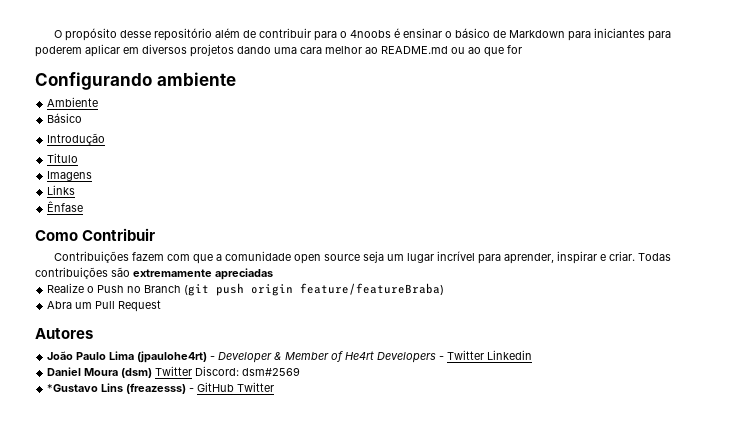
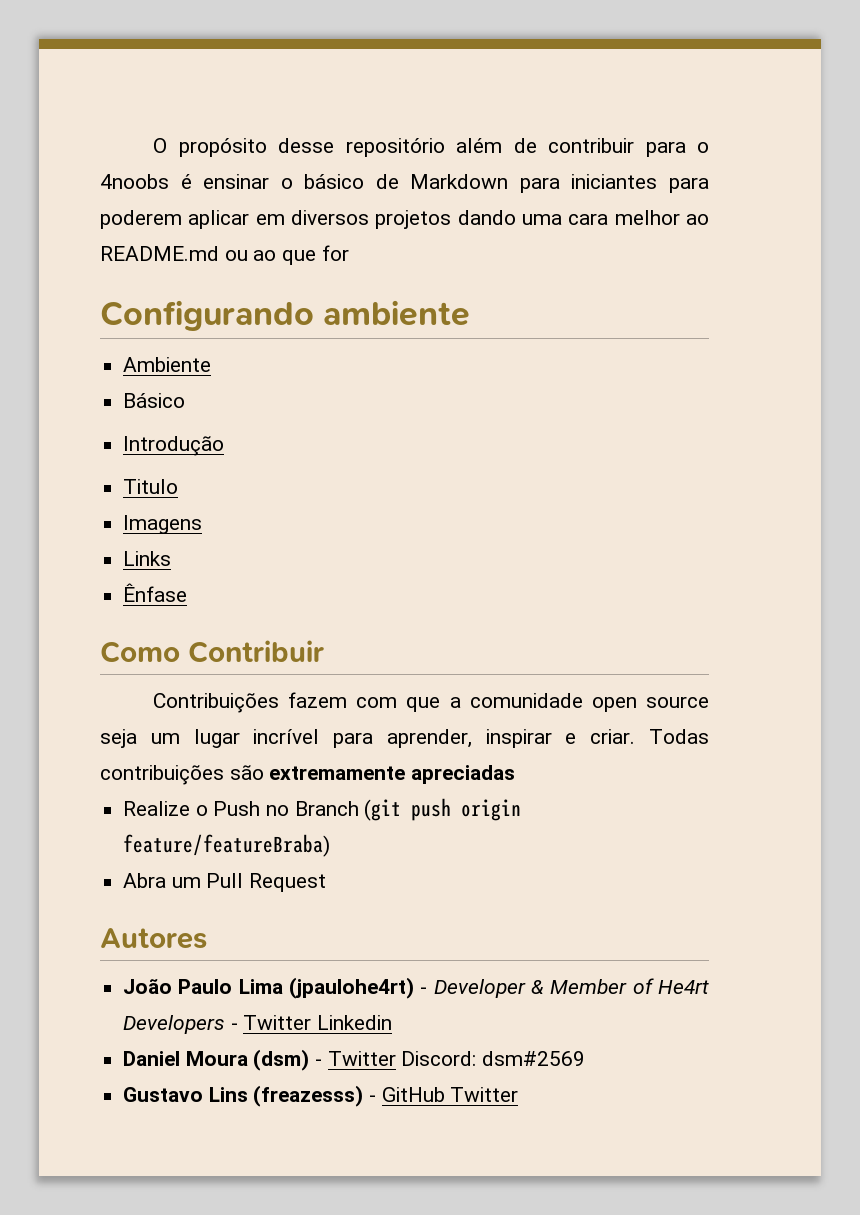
- Daniel Moura (dsm) Twitter Discord: dsm#2569
+ Daniel Moura (dsm) - Twitter Discord: dsm#2569
- *Gustavo Lins (freazesss) - GitHub Twitter
+ Gustavo Lins (freazesss) - GitHub Twitter

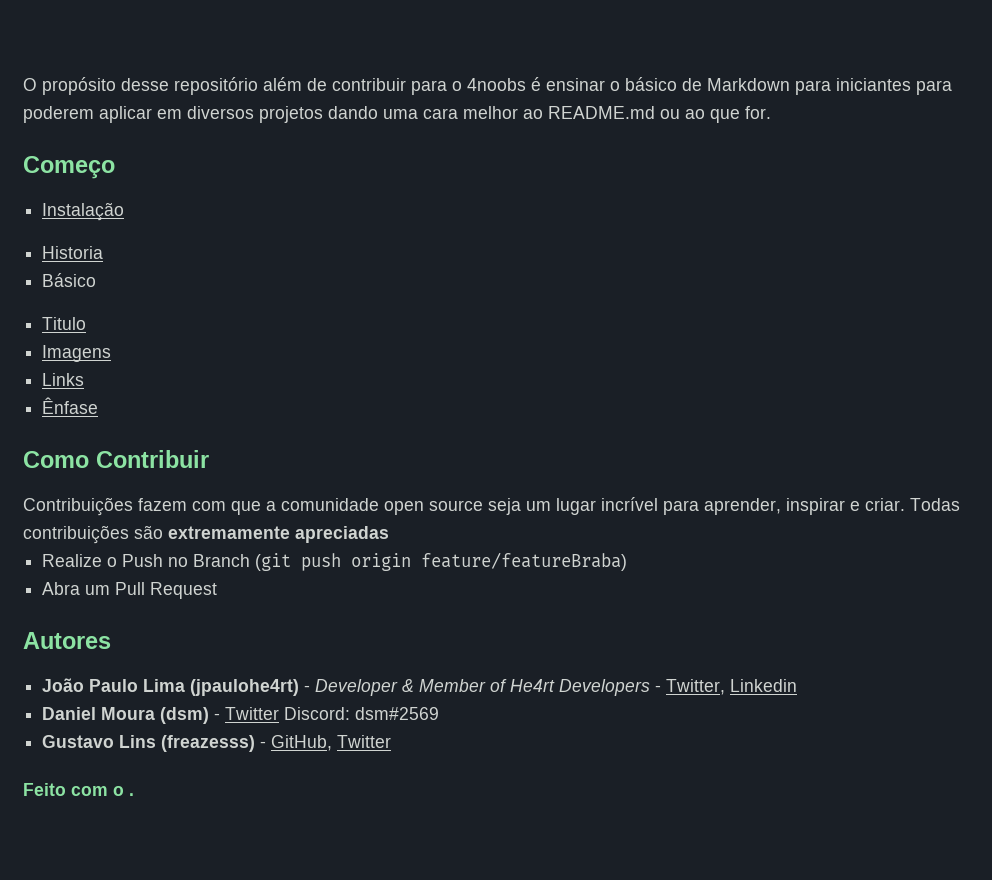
- O propósito desse repositório além de contribuir para o 4noobs é ensinar o básico de Markdown para iniciantes para poderem aplicar em diversos projetos dando uma cara melhor ao README.md ou ao que for
- Configurando ambiente
- Ambiente
+ O propósito desse repositório além de contribuir para o 4noobs é ensinar o básico de Markdown para iniciantes para poderem aplicar em diversos projetos dando uma cara melhor ao README.md ou ao que for.
+ Começo
+ Instalação
+ Historia
- Introdução
- João Paulo Lima (jpaulohe4rt) - Developer & Member of He4rt Developers - Twitter Linkedin
+ João Paulo Lima (jpaulohe4rt) - Developer & Member of He4rt Developers - Twitter, Linkedin
- Gustavo Lins (freazesss) - GitHub Twitter
+ Gustavo Lins (freazesss) - GitHub, Twitter
+ Feito com o .

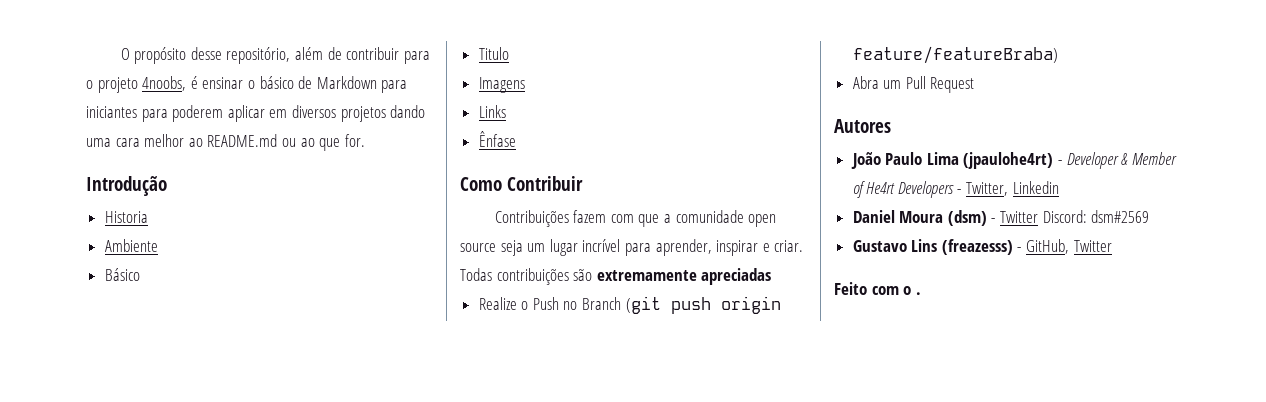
- O propósito desse repositório além de contribuir para o 4noobs é ensinar o básico de Markdown para iniciantes para poderem aplicar em diversos projetos dando uma cara melhor ao README.md ou ao que for.
+ O propósito desse repositório, além de contribuir para o projeto 4noobs, é ensinar o básico de Markdown para iniciantes para poderem aplicar em diversos projetos dando uma cara melhor ao README.md ou ao que for.
- Começo
- Instalação
+ Introdução
+ Ambiente

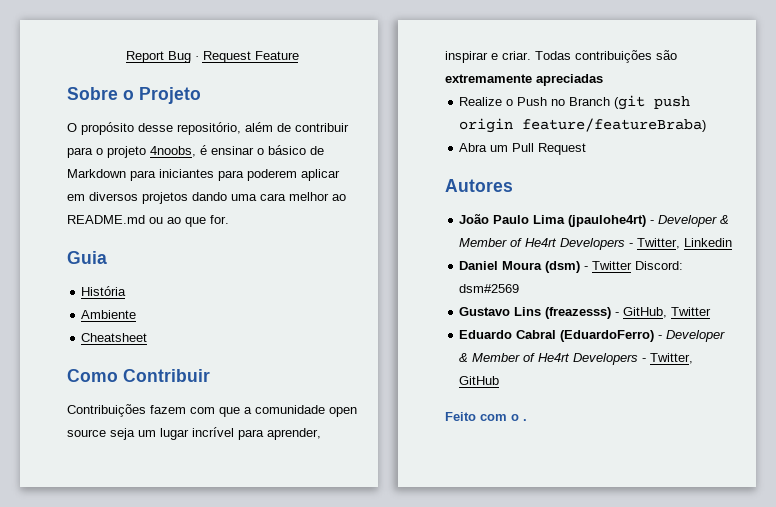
+ Report Bug · Request Feature
+ Sobre o Projeto
- Introdução
- Historia
+ Guia
+ História
- Básico
- Titulo
- Imagens
- Links
- Ênfase
+ Cheatsheet
+ Eduardo Cabral (EduardoFerro) - Developer & Member of He4rt Developers - Twitter, GitHub

